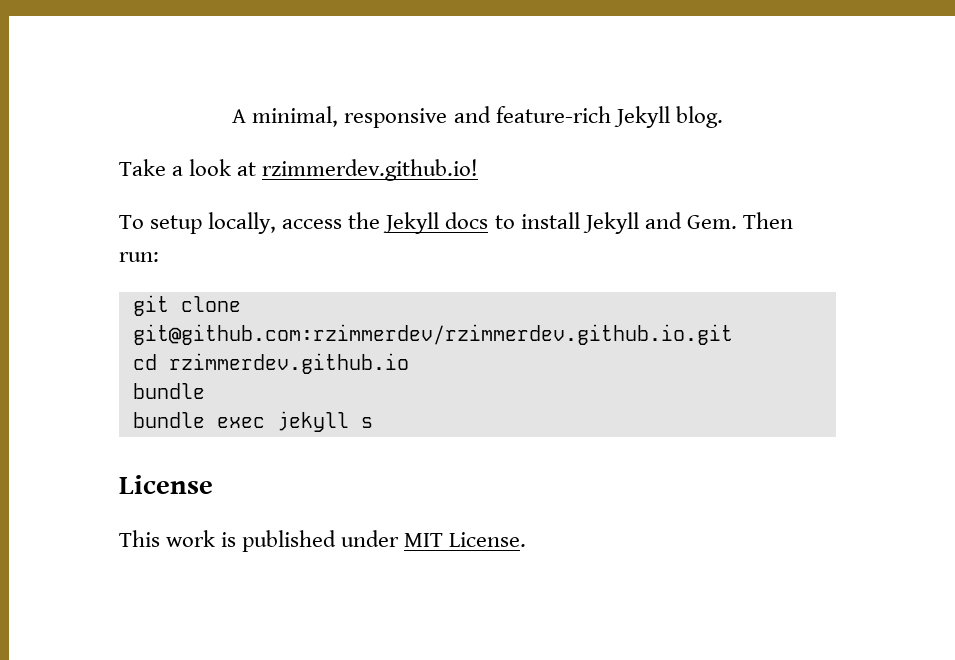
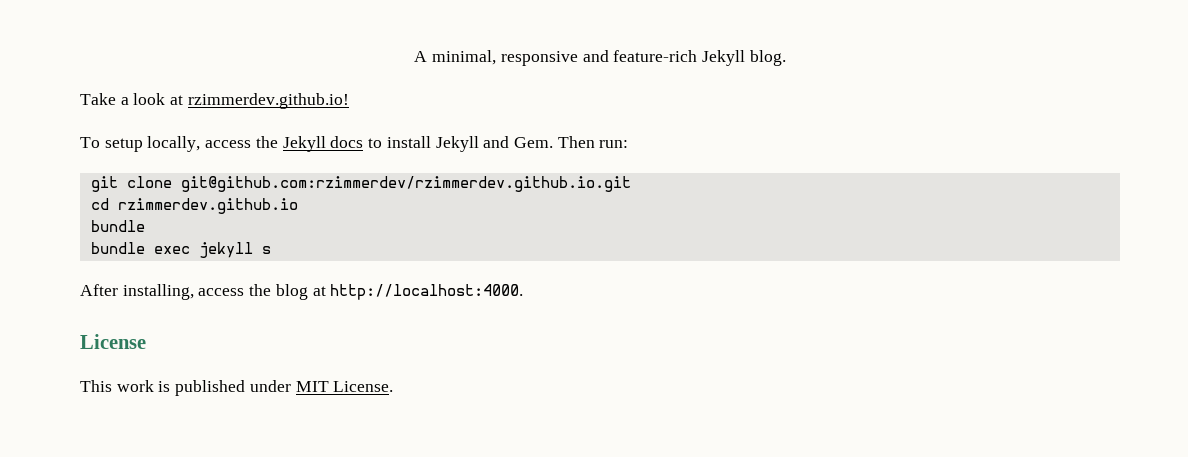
+ After installing, access the blog at http://localhost:4000.

